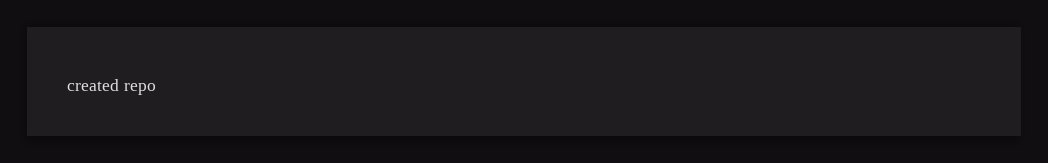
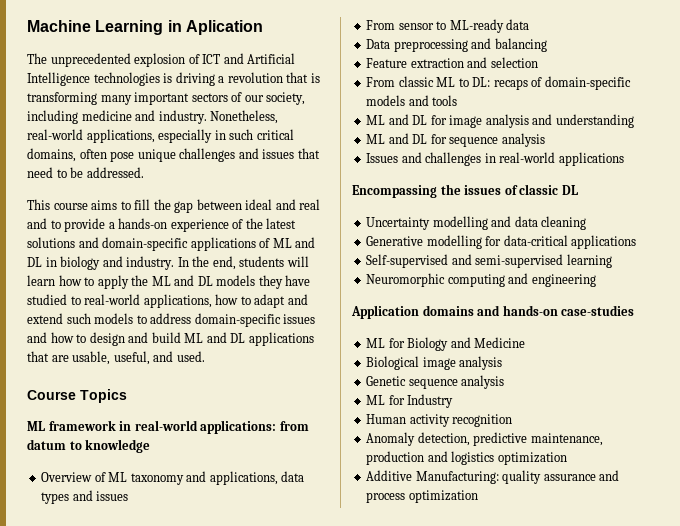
- created repo
+ Machine Learning in Aplication
+ The unprecedented explosion of ICT and Artificial Intelligence technologies is driving a revolution that is transforming many important sectors of our society, including medicine and industry. Nonetheless, real-world applications, especially in such critical domains, often pose unique challenges and issues that need to be addressed.
+ This course aims to fill the gap between ideal and real and to provide a hands-on experience of the latest solutions and domain-specific applications of ML and DL in biology and industry. In the end, students will learn how to apply the ML and DL models they have studied to real-world applications, how to adapt and extend such models to address domain-specific issues and how to design and build ML and DL applications that are usable, useful, and used.
+ Course Topics
+ ML framework in real-world applications: from datum to knowledge
+ Overview of ML taxonomy and applications, data types and issues
+ From sensor to ML-ready data
+ Data preprocessing and balancing
+ Feature extraction and selection
+ From classic ML to DL: recaps of domain-specific models and tools
+ ML and DL for image analysis and understanding
+ ML and DL for sequence analysis
+ Issues and challenges in real-world applications
+ Encompassing the issues of classic DL
+ Uncertainty modelling and data cleaning
+ Generative modelling for data-critical applications
+ Self-supervised and semi-supervised learning
+ Neuromorphic computing and engineering
+ Application domains and hands-on case-studies
+ ML for Biology and Medicine
+ Biological image analysis
+ Genetic sequence analysis
+ ML for Industry
+ Human activity recognition
+ Anomaly detection, predictive maintenance, production and logistics optimization
+ Additive Manufacturing: quality assurance and process optimization

